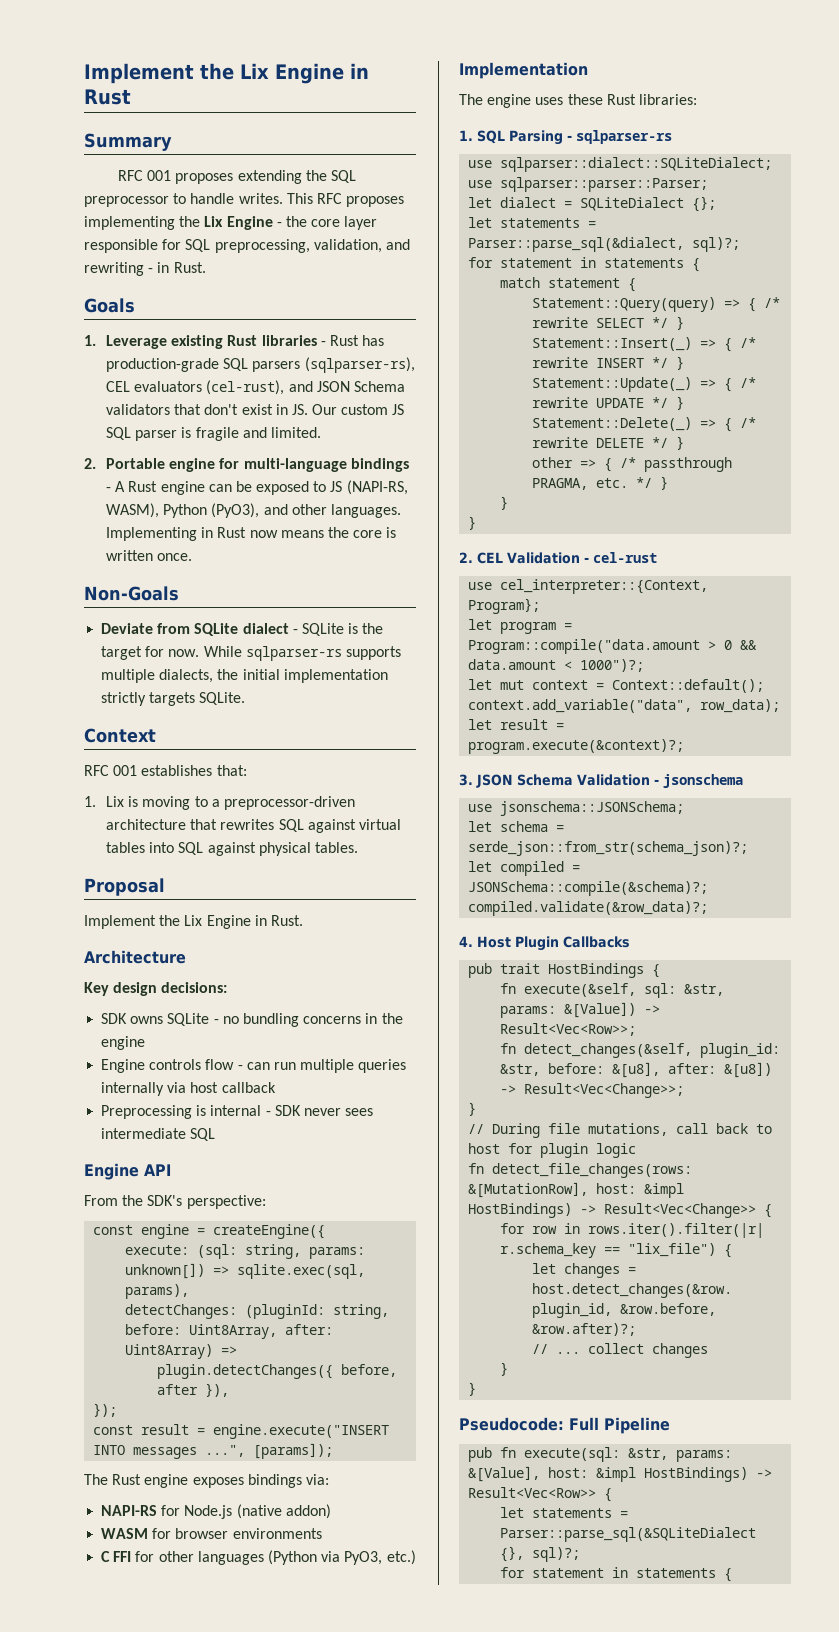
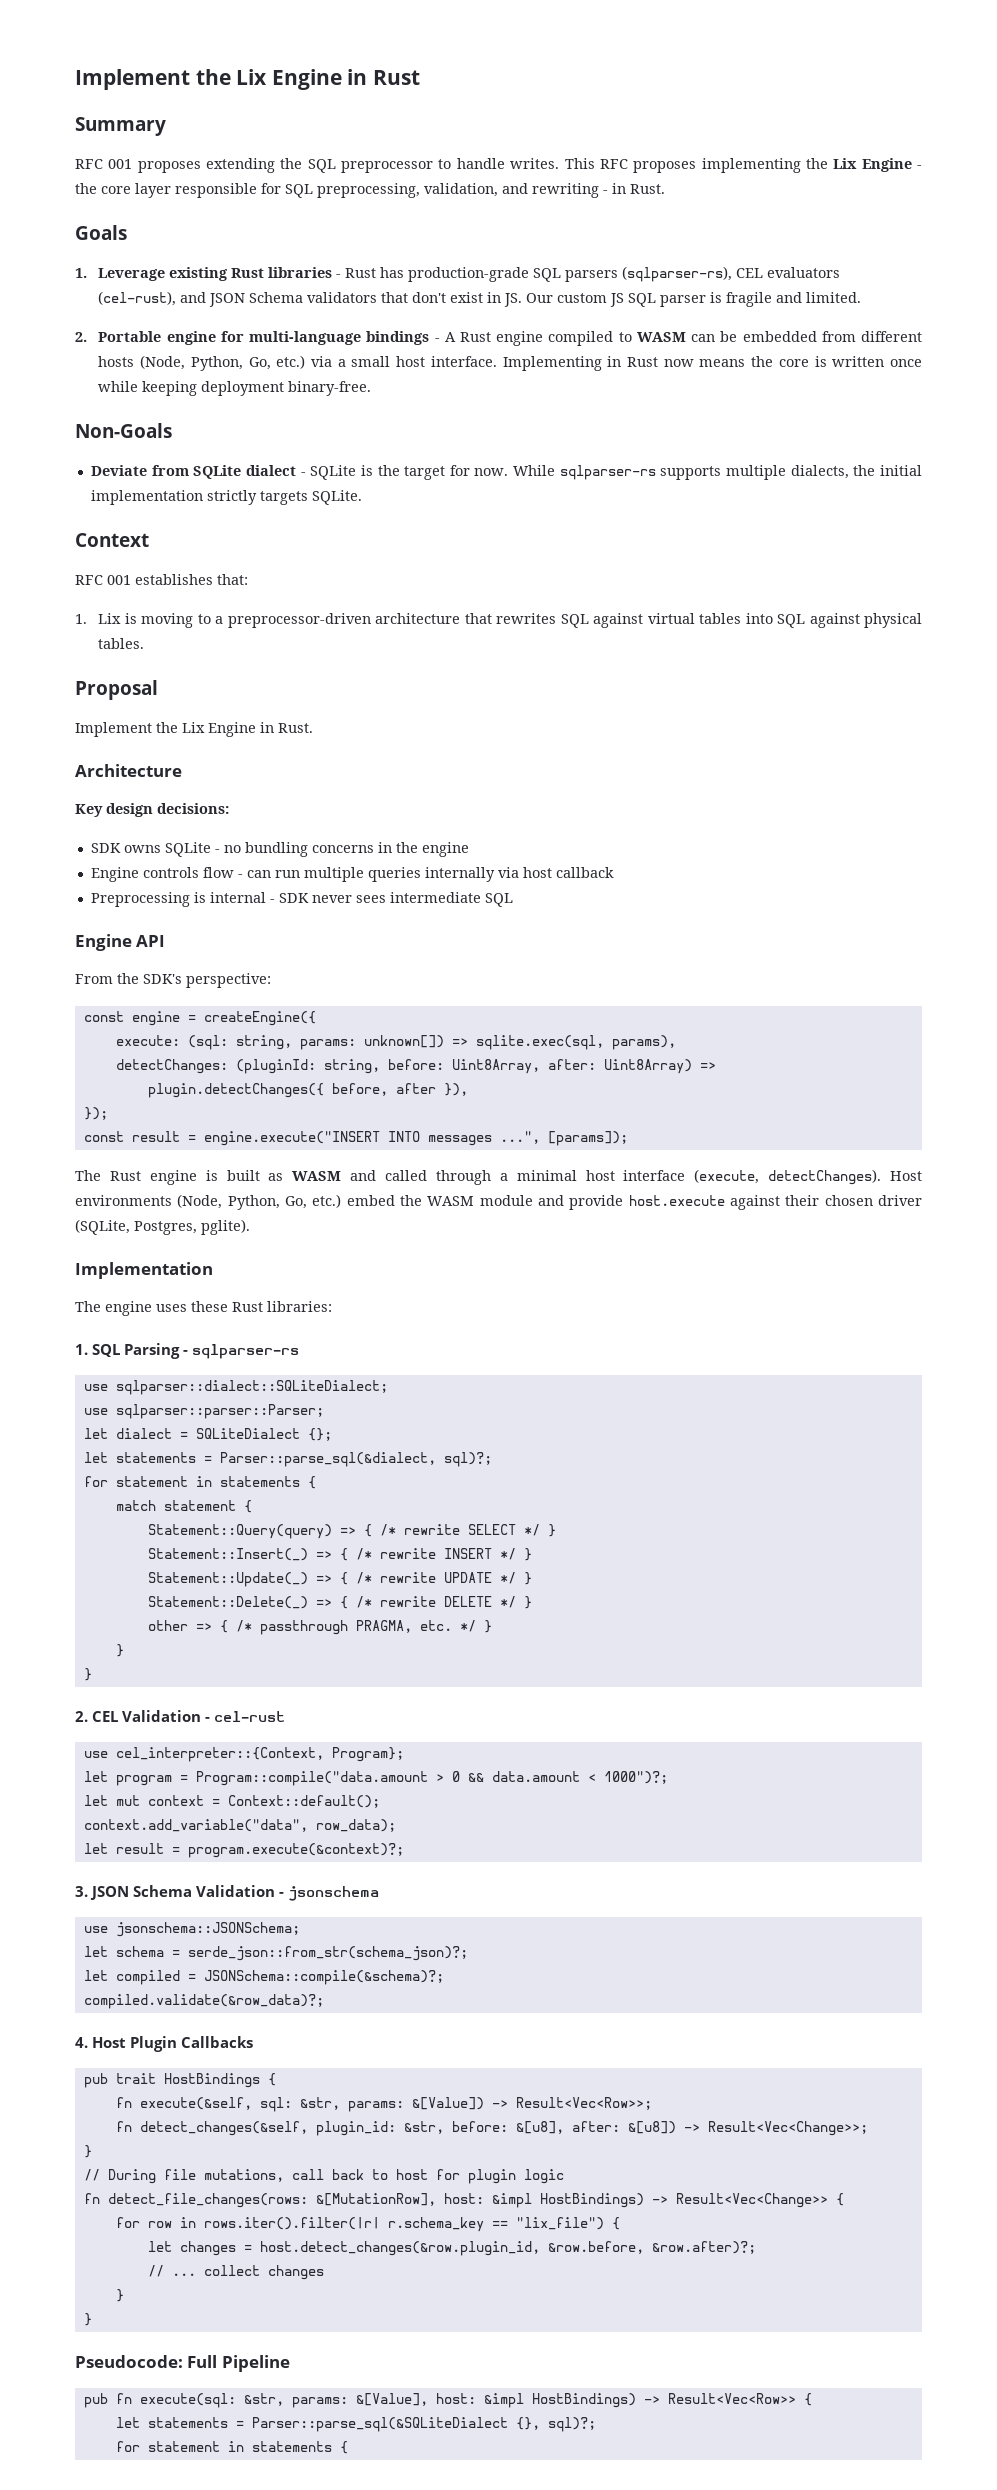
- 2. Portable engine for multi-language bindings - A Rust engine can be exposed to JS (NAPI-RS, WASM), Python (PyO3), and other languages.
+ 2. Portable engine for multi-language bindings - A Rust engine compiled to WASM can be embedded from different hosts (Node, Python, Go, etc.) via a small host interface.
- Implementing in Rust now means the core is written once.
+ Implementing in Rust now means the core is written once while keeping deployment binary-free.
- The Rust engine exposes bindings via:
- NAPI-RS for Node.js (native addon)
- WASM for browser environments
- C FFI for other languages (Python via PyO3, etc.)
+ The Rust engine is built as WASM and called through a minimal host interface (execute, detectChanges). Host environments (Node, Python, Go, etc.) embed the WASM module and provide host.execute against their chosen driver (SQLite, Postgres, pglite).

